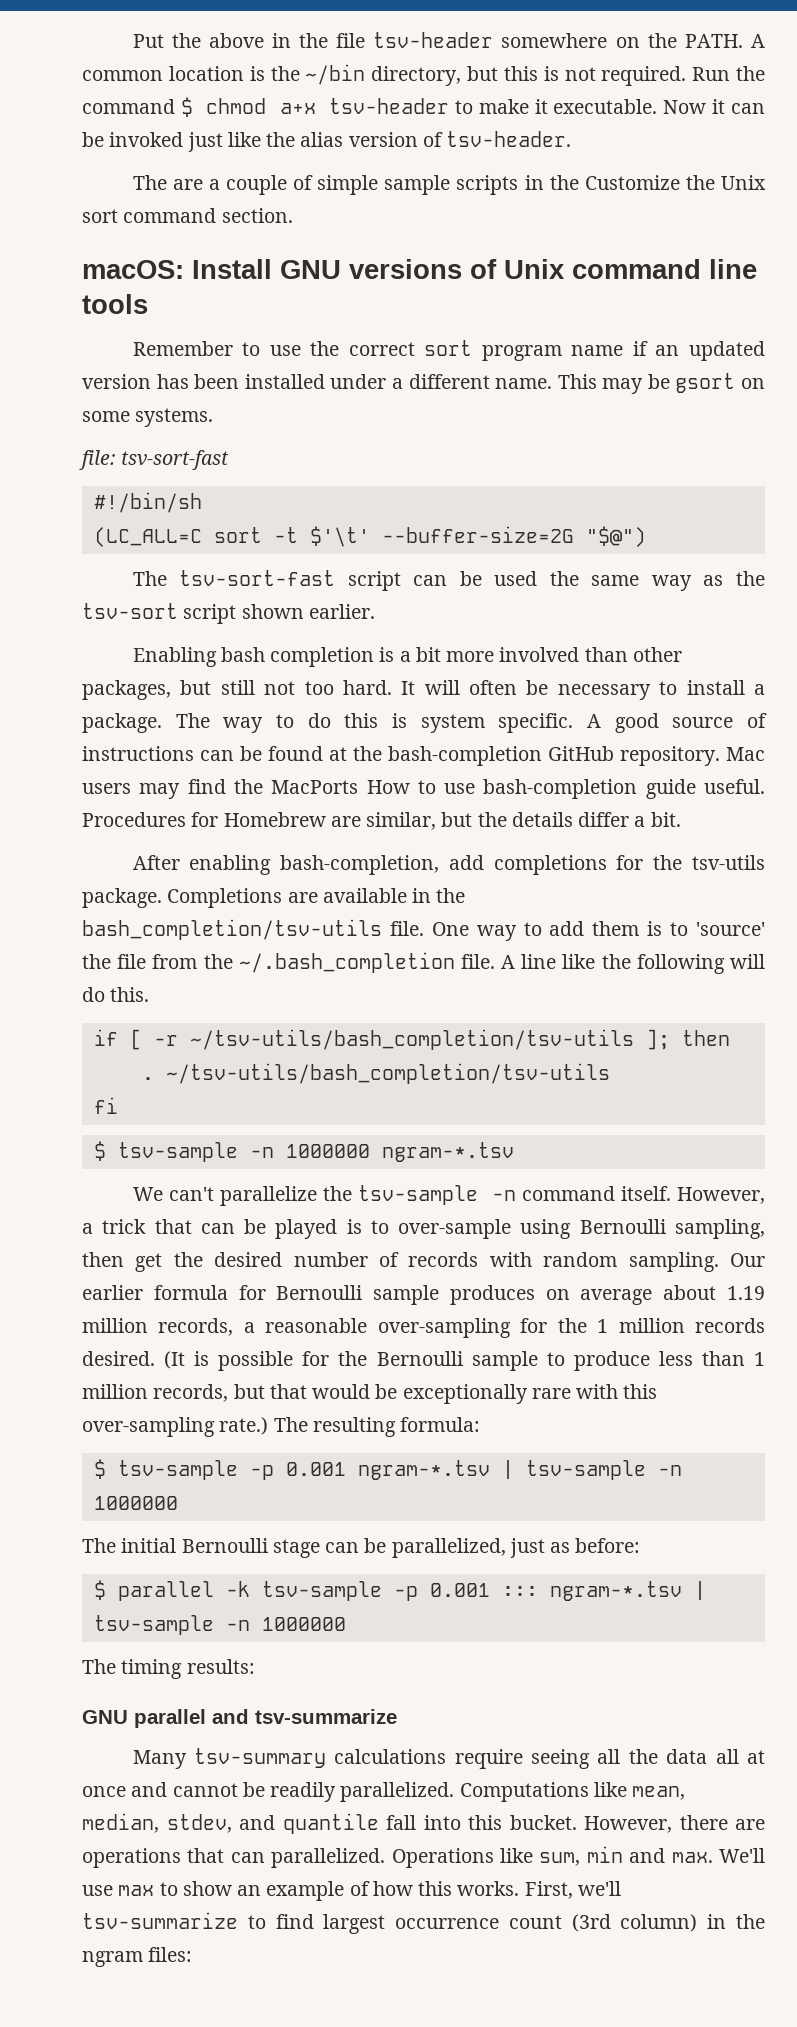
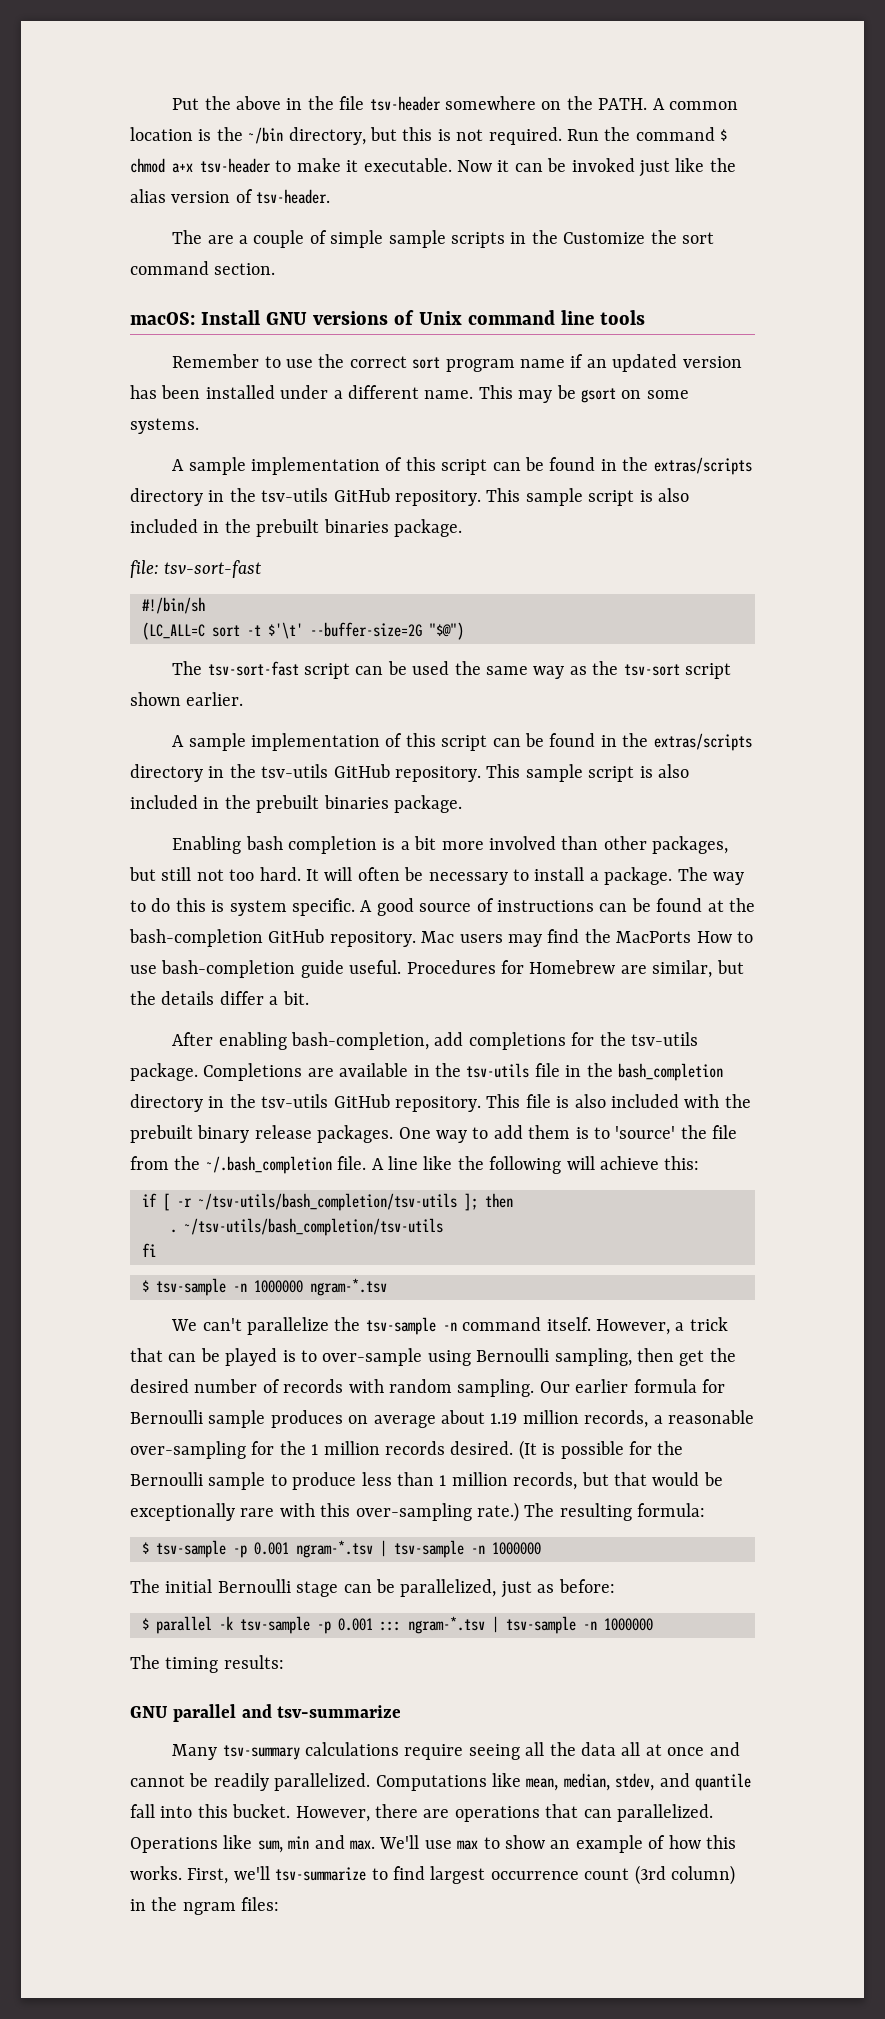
- The are a couple of simple sample scripts in the Customize the Unix sort command section.
+ The are a couple of simple sample scripts in the Customize the sort command section.
  This may be gsort on some systems.
+ A sample implementation of this script can be found in the extras/scripts directory in the tsv-utils GitHub repository. This sample script is also included in the prebuilt binaries package.
  The tsv-sort-fast script can be used the same way as the tsv-sort script shown earlier.
+ A sample implementation of this script can be found in the extras/scripts directory in the tsv-utils GitHub repository. This sample script is also included in the prebuilt binaries package.
- Completions are available in the bash_completion/tsv-utils file.
+ Completions are available in the tsv-utils file in the bash_completion directory in the tsv-utils GitHub repository. This file is also included with the prebuilt binary release packages.
- A line like the following will do this.
+ A line like the following will achieve this:

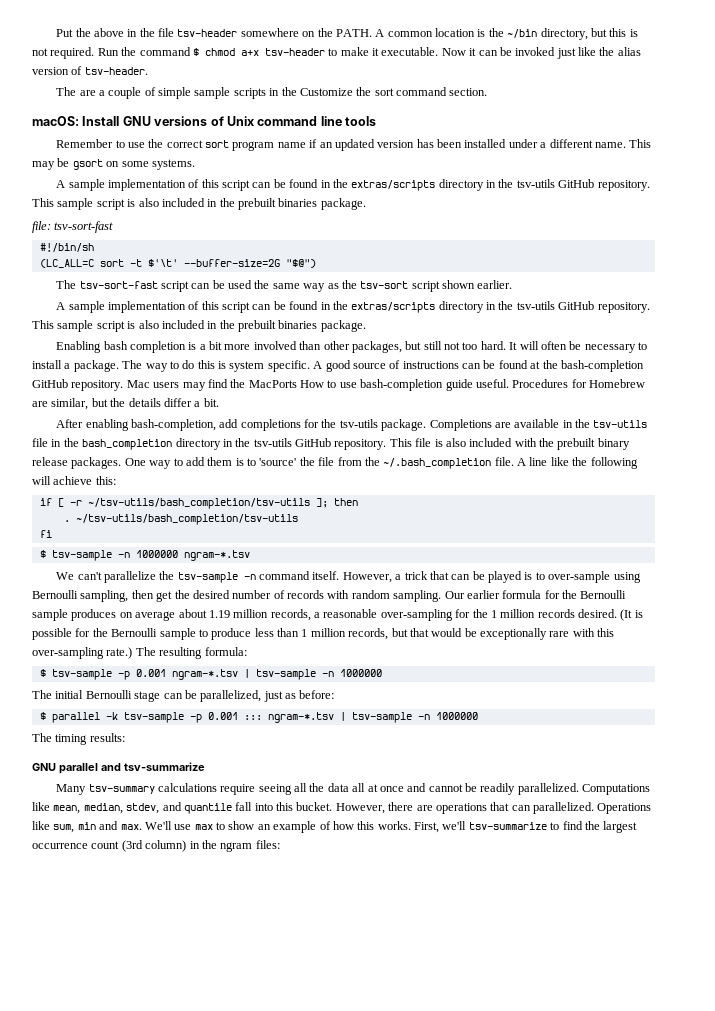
- Our earlier formula for Bernoulli sample produces on average about 1.19 million records, a reasonable over-sampling for the 1 million records desired.
+ Our earlier formula for the Bernoulli sample produces on average about 1.19 million records, a reasonable over-sampling for the 1 million records desired.
- First, we'll tsv-summarize to find largest occurrence count (3rd column) in the ngram files:
+ First, we'll tsv-summarize to find the largest occurrence count (3rd column) in the ngram files:

